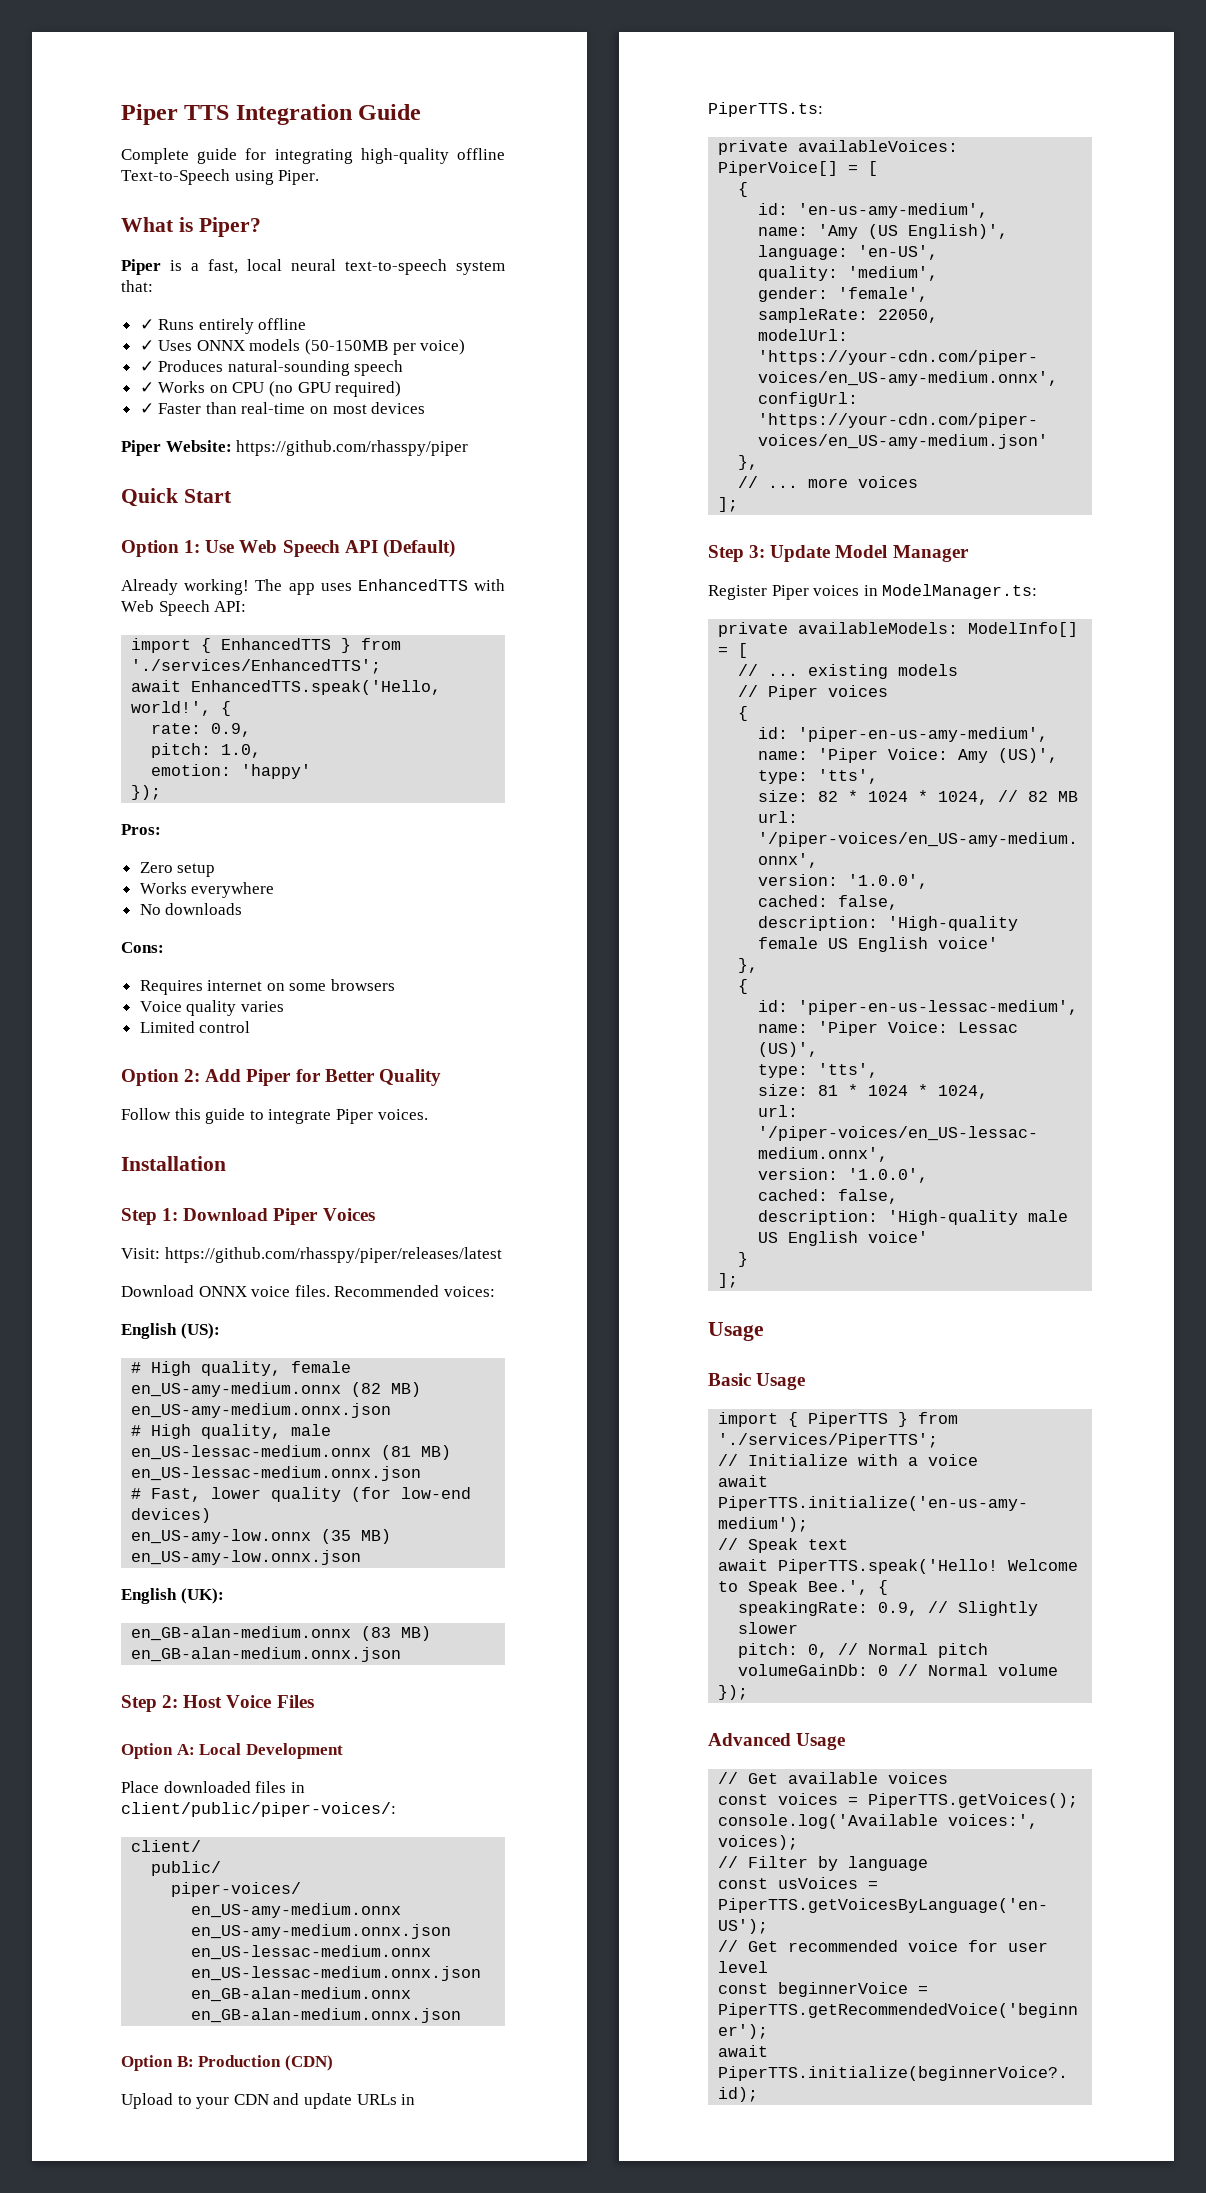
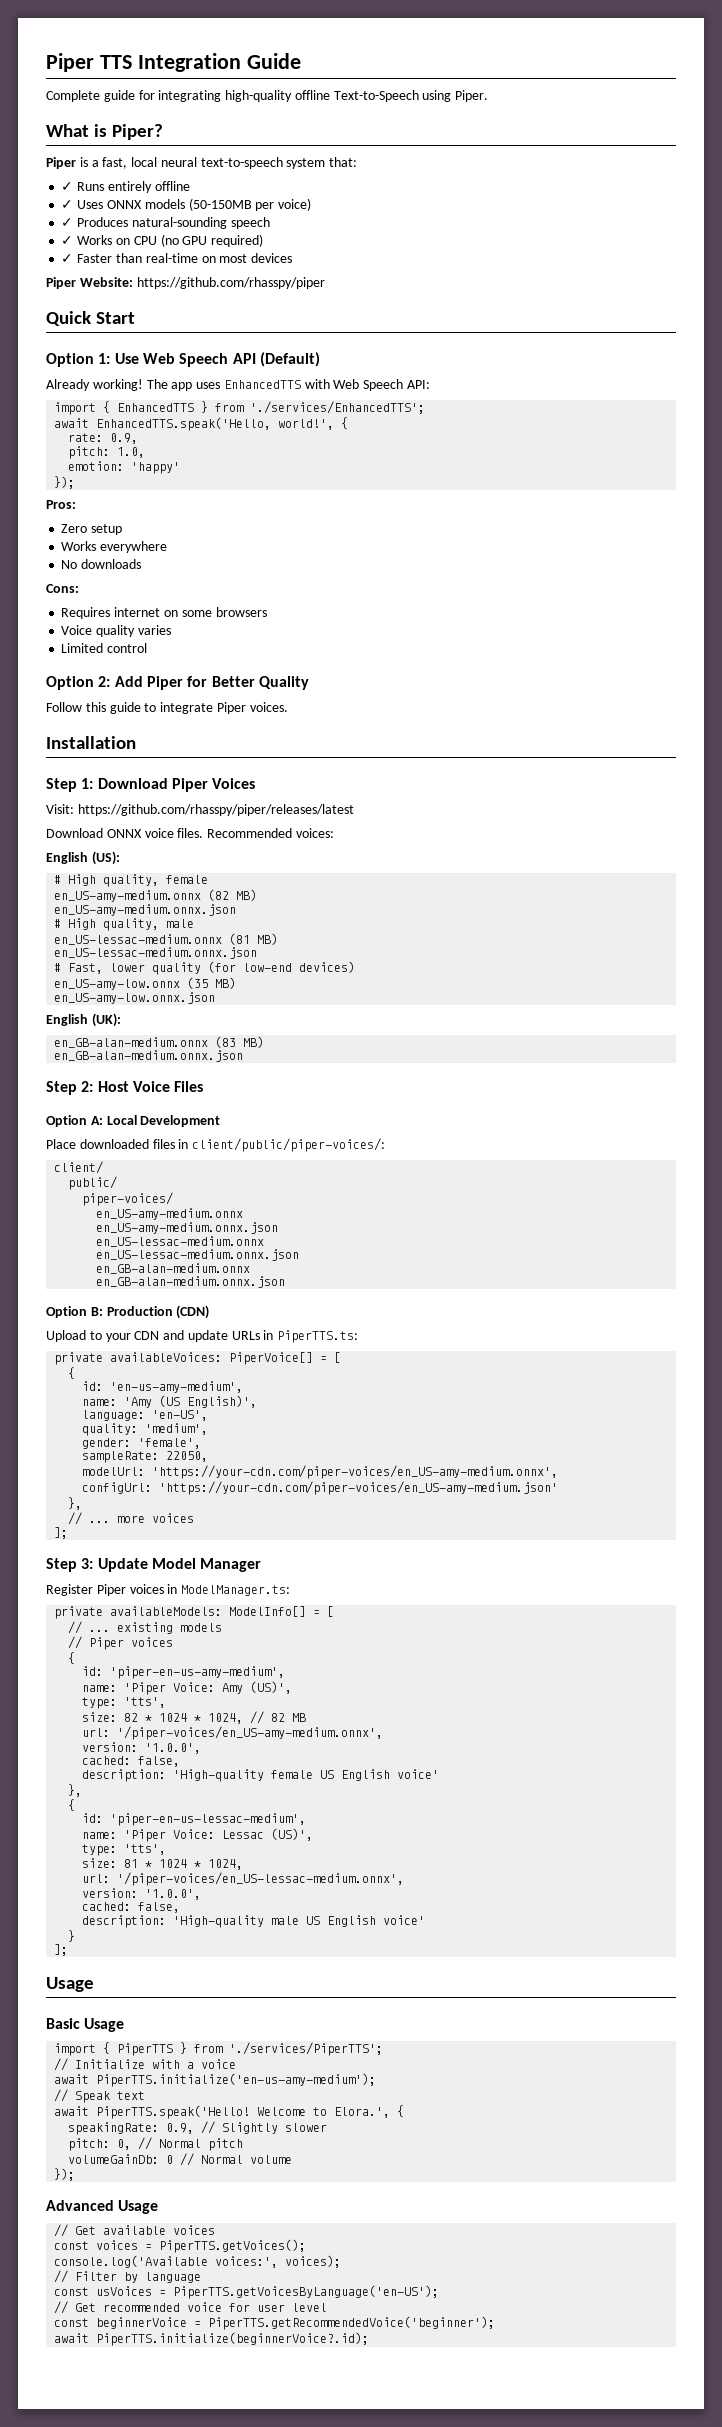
- Welcome to Speak Bee.', {
+ Welcome to Elora.', {

